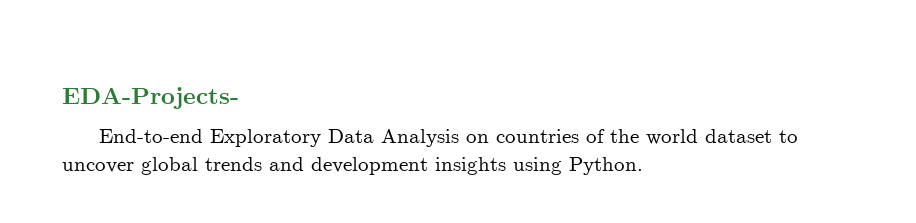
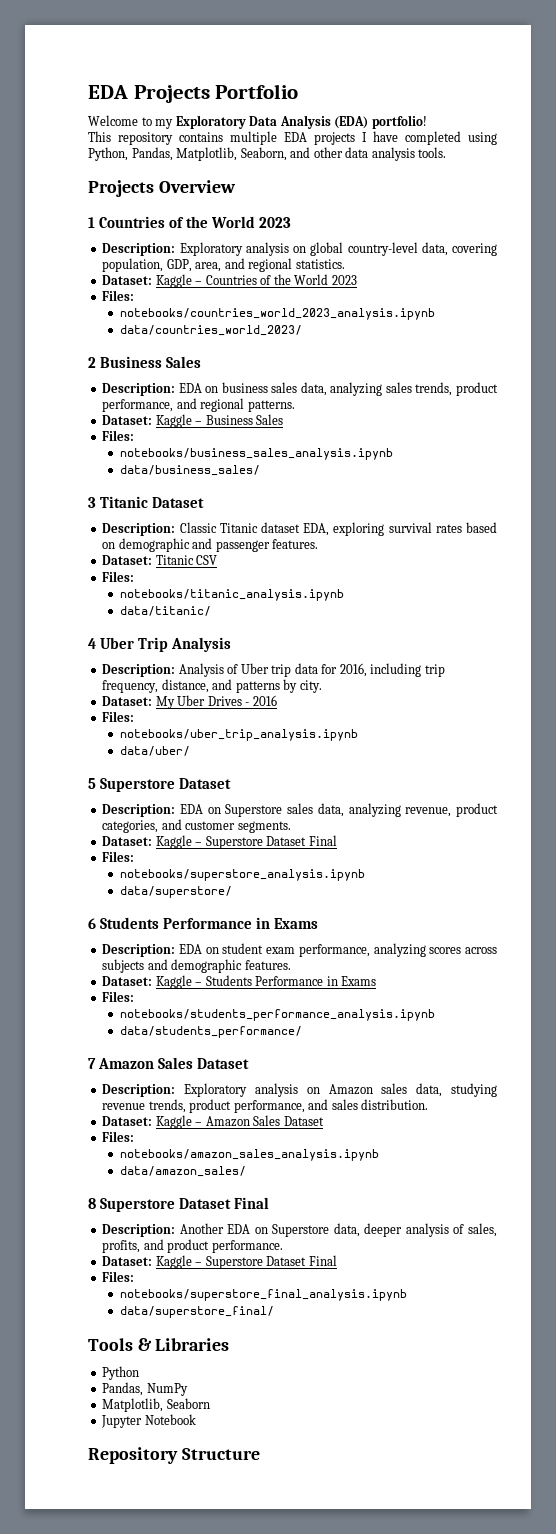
- EDA-Projects-
- End-to-end Exploratory Data Analysis on countries of the world dataset to uncover global trends and development insights using Python.
+ EDA Projects Portfolio
+ Welcome to my Exploratory Data Analysis (EDA) portfolio!
+ This repository contains multiple EDA projects I have completed using Python, Pandas, Matplotlib, Seaborn, and other data analysis tools.
+ Projects Overview
+ 1 Countries of the World 2023
+ Description: Exploratory analysis on global country-level data, covering population, GDP, area, and regional statistics.
+ Dataset: Kaggle – Countries of the World 2023
+ Files:
+ notebooks/countries_world_2023_analysis.ipynb
+ data/countries_world_2023/
+ 2 Business Sales
+ Description: EDA on business sales data, analyzing sales trends, product performance, and regional patterns.
+ Dataset: Kaggle – Business Sales
+ Files:
+ notebooks/business_sales_analysis.ipynb
+ data/business_sales/
+ 3 Titanic Dataset
+ Description: Classic Titanic dataset EDA, exploring survival rates based on demographic and passenger features.
+ Dataset: Titanic CSV
+ Files:
+ notebooks/titanic_analysis.ipynb
+ data/titanic/
+ 4 Uber Trip Analysis
+ Description: Analysis of Uber trip data for 2016, including trip frequency, distance, and patterns by city.
+ Dataset: My Uber Drives - 2016
+ Files:
+ notebooks/uber_trip_analysis.ipynb
+ data/uber/
+ 5 Superstore Dataset
+ Description: EDA on Superstore sales data, analyzing revenue, product categories, and customer segments.
+ Dataset: Kaggle – Superstore Dataset Final
+ Files:
+ notebooks/superstore_analysis.ipynb
+ data/superstore/
+ 6 Students Performance in Exams
+ Description: EDA on student exam performance, analyzing scores across subjects and demographic features.
+ Dataset: Kaggle – Students Performance in Exams
+ Files:
+ notebooks/students_performance_analysis.ipynb
+ data/students_performance/
+ 7 Amazon Sales Dataset
+ Description: Exploratory analysis on Amazon sales data, studying revenue trends, product performance, and sales distribution.
+ Dataset: Kaggle – Amazon Sales Dataset
+ Files:
+ notebooks/amazon_sales_analysis.ipynb
+ data/amazon_sales/
+ 8 Superstore Dataset Final
+ Description: Another EDA on Superstore data, deeper analysis of sales, profits, and product performance.
+ Dataset: Kaggle – Superstore Dataset Final
+ Files:
+ notebooks/superstore_final_analysis.ipynb
+ data/superstore_final/
+ Tools & Libraries
+ Python
+ Pandas, NumPy
+ Matplotlib, Seaborn
+ Jupyter Notebook
+ Repository Structure

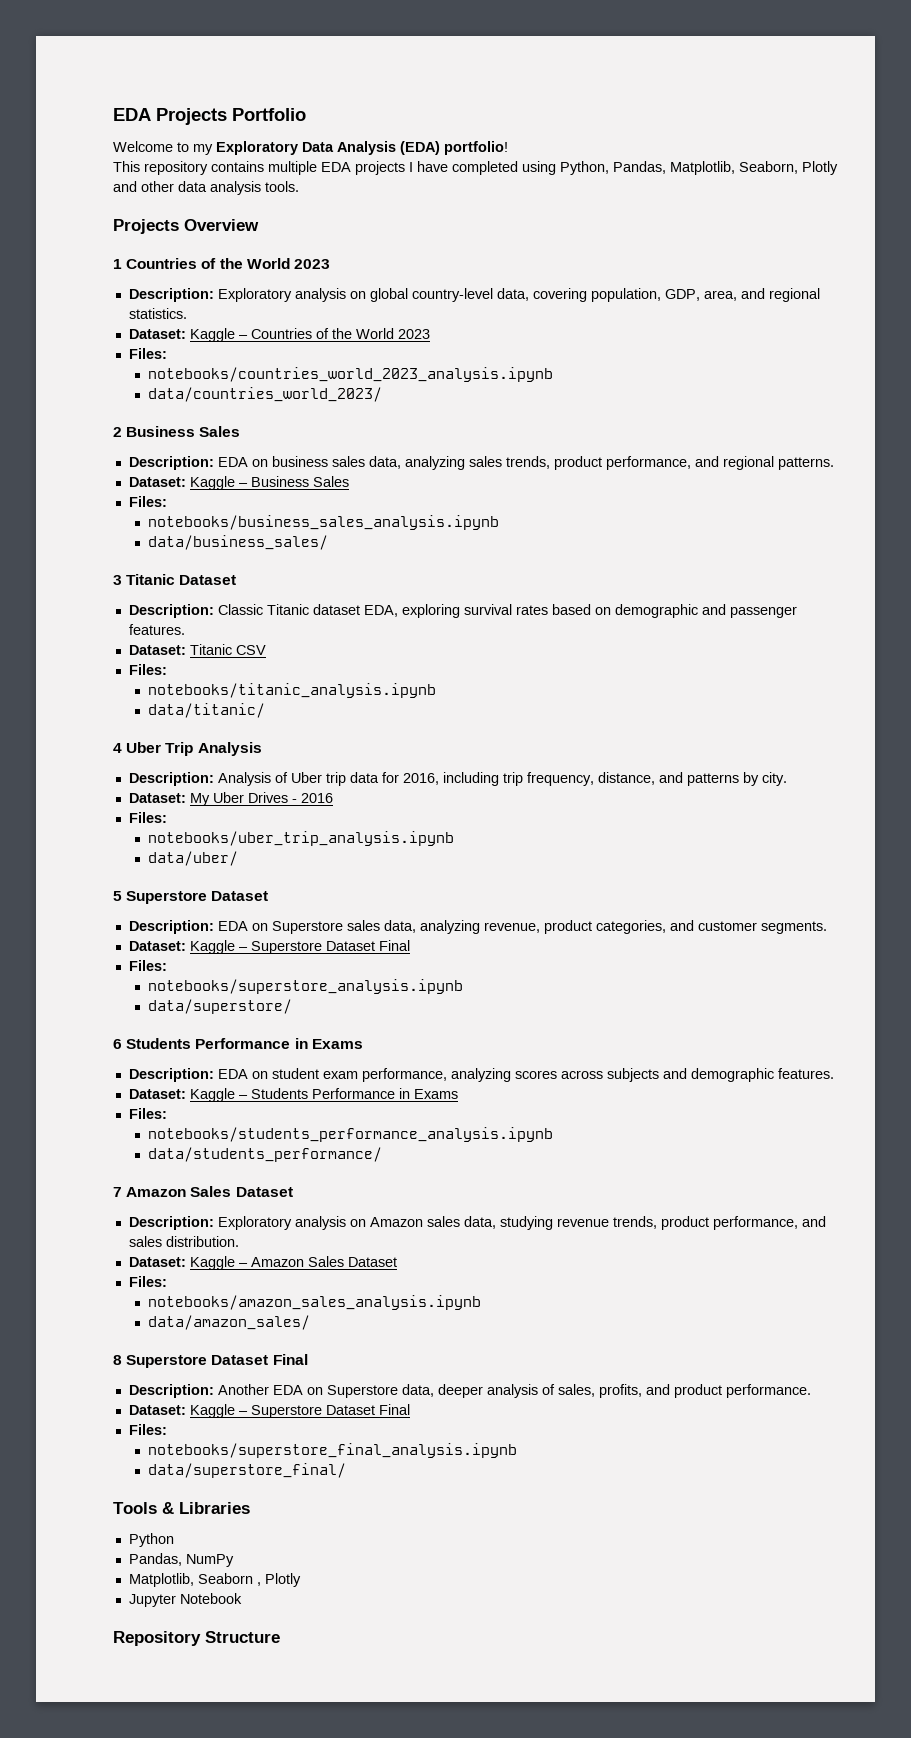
- This repository contains multiple EDA projects I have completed using Python, Pandas, Matplotlib, Seaborn, and other data analysis tools.
+ This repository contains multiple EDA projects I have completed using Python, Pandas, Matplotlib, Seaborn, Plotly and other data analysis tools.
- Matplotlib, Seaborn
+ Matplotlib, Seaborn , Plotly

